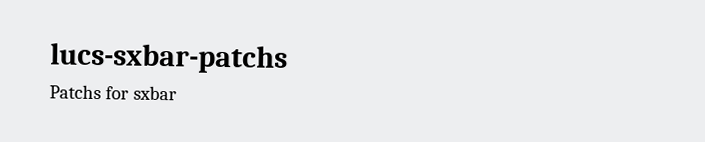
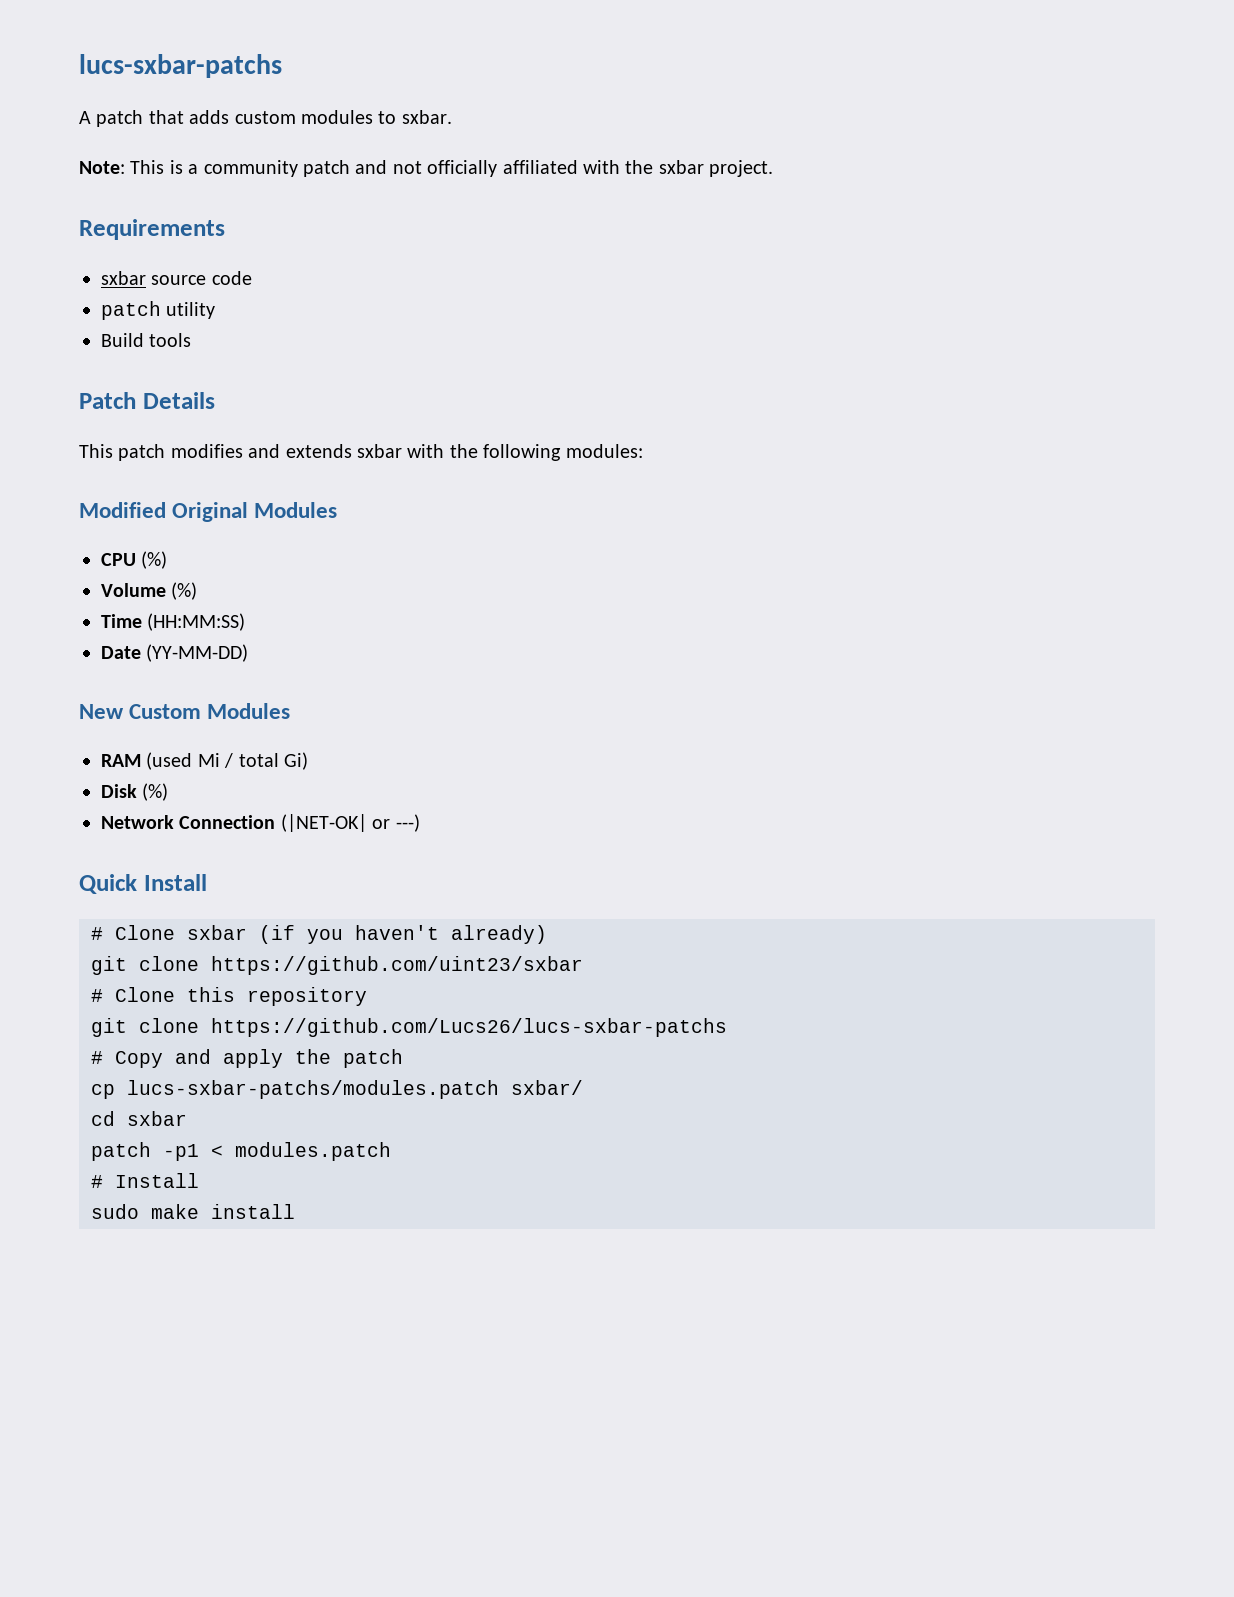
- Patchs for sxbar
+ A patch that adds custom modules to sxbar.
+ Note: This is a community patch and not officially affiliated with the sxbar project.
+ Requirements
+ sxbar source code
+ patch utility
+ Build tools
+ Patch Details
+ This patch modifies and extends sxbar with the following modules:
+ Modified Original Modules
+ CPU (%)
+ Volume (%)
+ Time (HH:MM:SS)
+ Date (YY-MM-DD)
+ New Custom Modules
+ RAM (used Mi / total Gi)
+ Disk (%)
+ Network Connection (|NET-OK| or ---)
+ Quick Install
+ # Clone sxbar (if you haven't already)
+ git clone https://github.com/uint23/sxbar
+ # Clone this repository
+ git clone https://github.com/Lucs26/lucs-sxbar-patchs
+ # Copy and apply the patch
+ cp lucs-sxbar-patchs/modules.patch sxbar/
+ cd sxbar
+ patch -p1 < modules.patch
+ # Install
+ sudo make install

